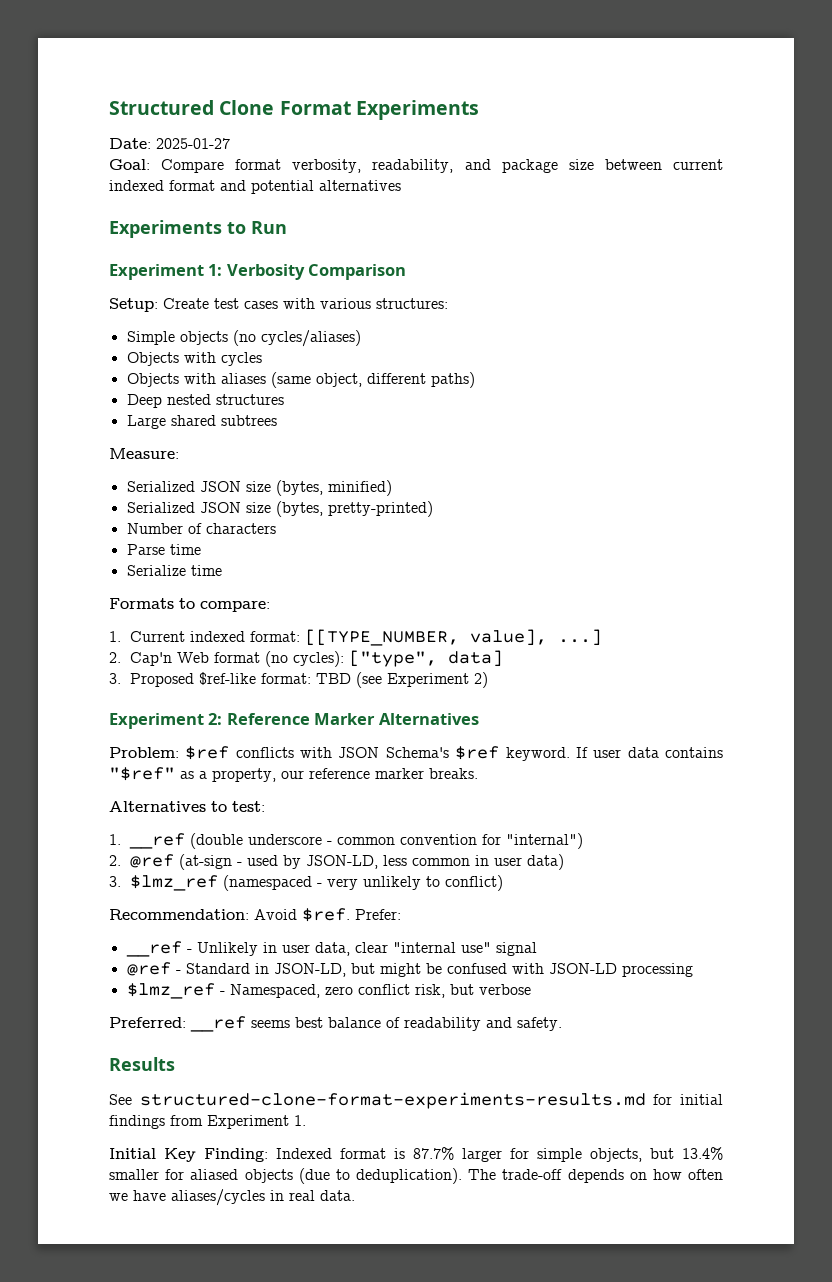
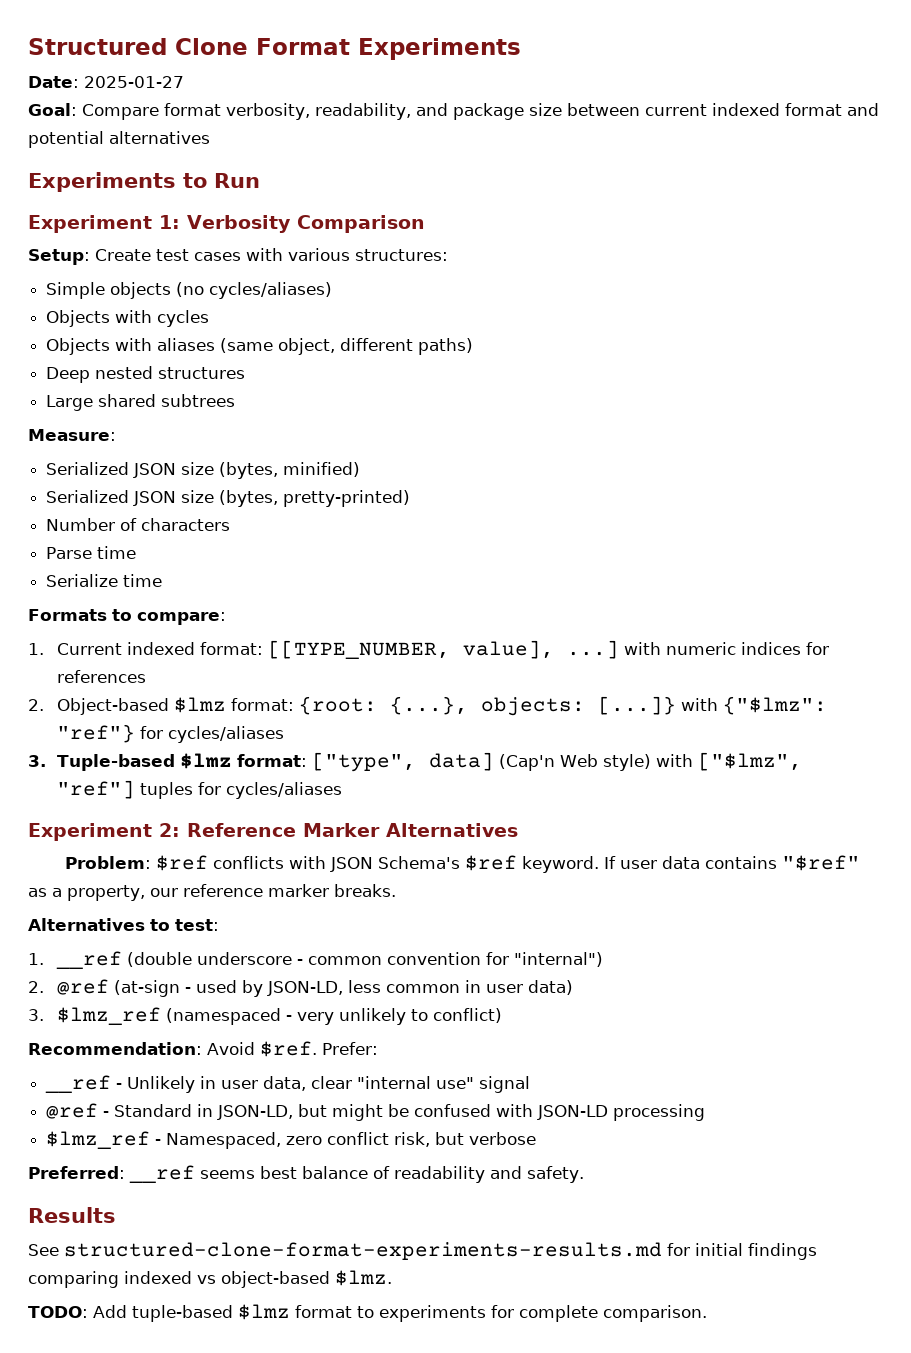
- 1. Current indexed format: [[TYPE_NUMBER, value], ...]
- 2. Cap'n Web format (no cycles): ["type", data]
- 3. Proposed $ref-like format: TBD (see Experiment 2)
+ 1. Current indexed format: [[TYPE_NUMBER, value], ...] with numeric indices for references
+ 2. Object-based $lmz format: {root: {...}, objects: [...]} with {"$lmz": "ref"} for cycles/aliases
+ 3. Tuple-based $lmz format: ["type", data] (Cap'n Web style) with ["$lmz", "ref"] tuples for cycles/aliases
- See structured-clone-format-experiments-results.md for initial findings from Experiment 1.
- Initial Key Finding: Indexed format is 87.7% larger for simple objects, but 13.4% smaller for aliased objects (due to deduplication). The trade-off depends on how often we have aliases/cycles in real data.
+ See structured-clone-format-experiments-results.md for initial findings comparing indexed vs object-based $lmz.
+ TODO: Add tuple-based $lmz format to experiments for complete comparison.

